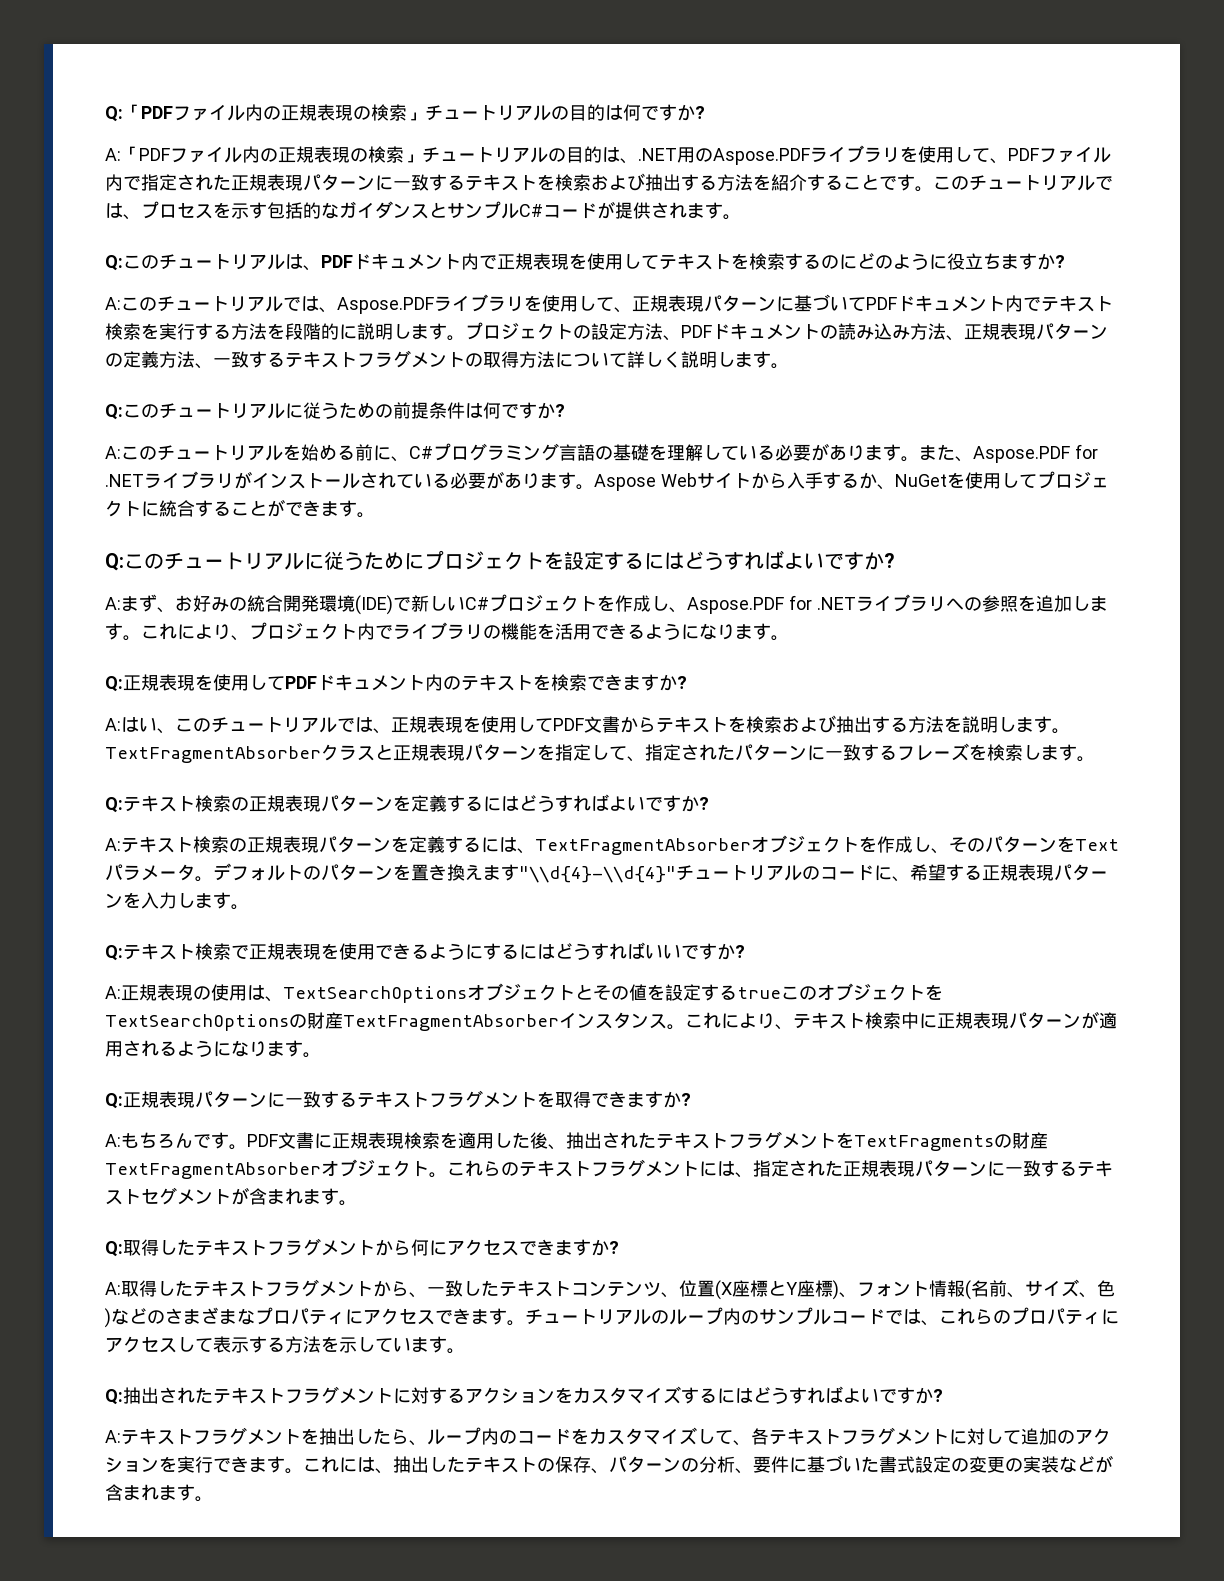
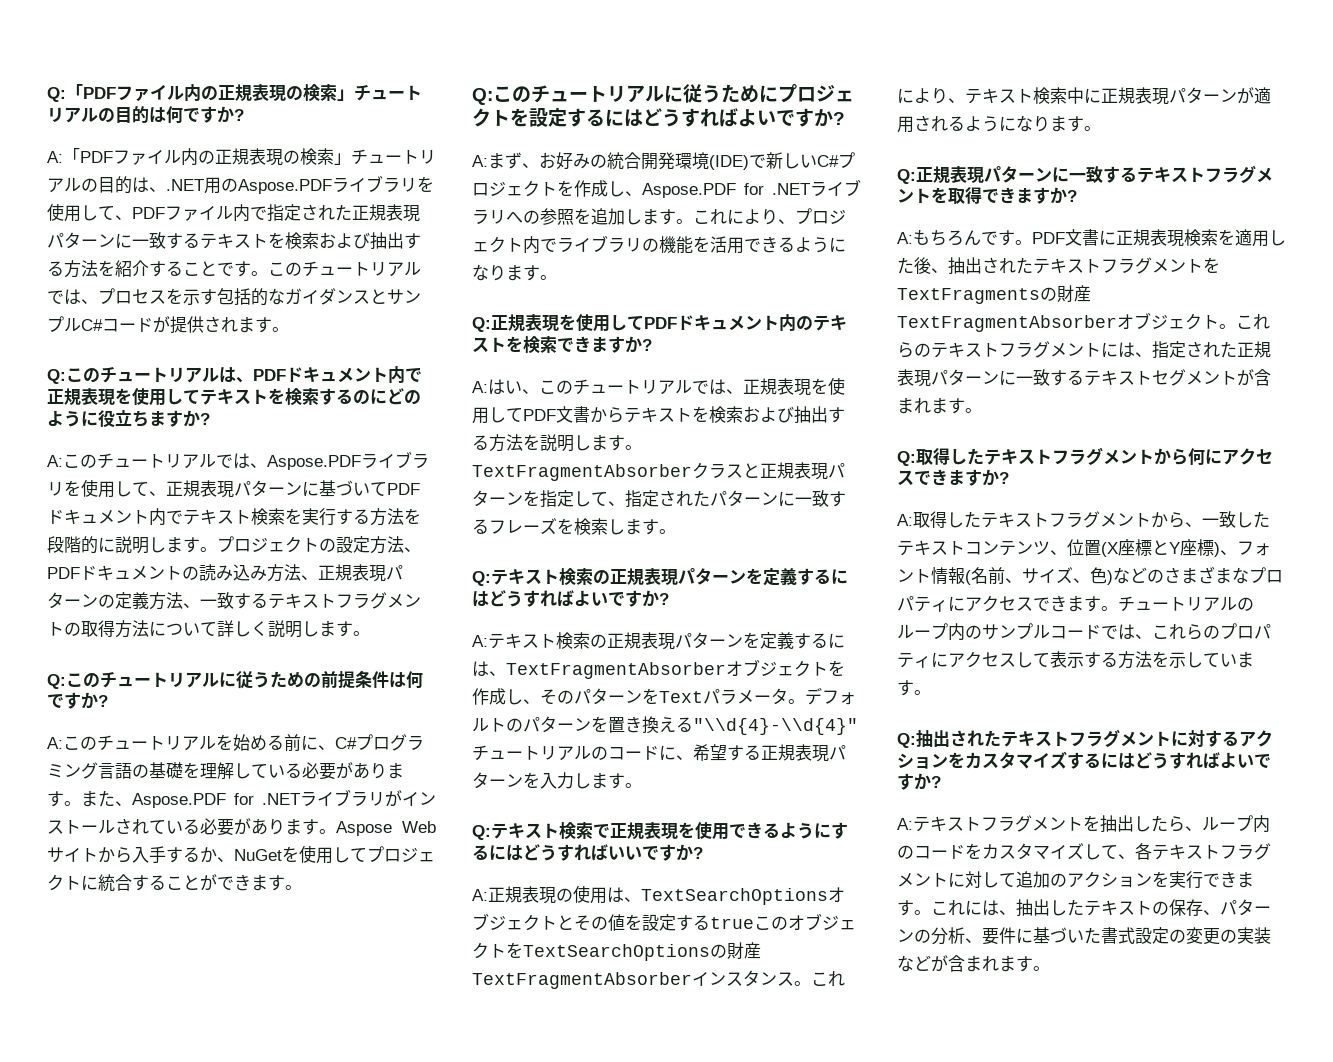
- デフォルトのパターンを置き換えます"\\d{4}-\\d{4}"チュートリアルのコードに、希望する正規表現パターンを入力します。
+ デフォルトのパターンを置き換える"\\d{4}-\\d{4}"チュートリアルのコードに、希望する正規表現パターンを入力します。

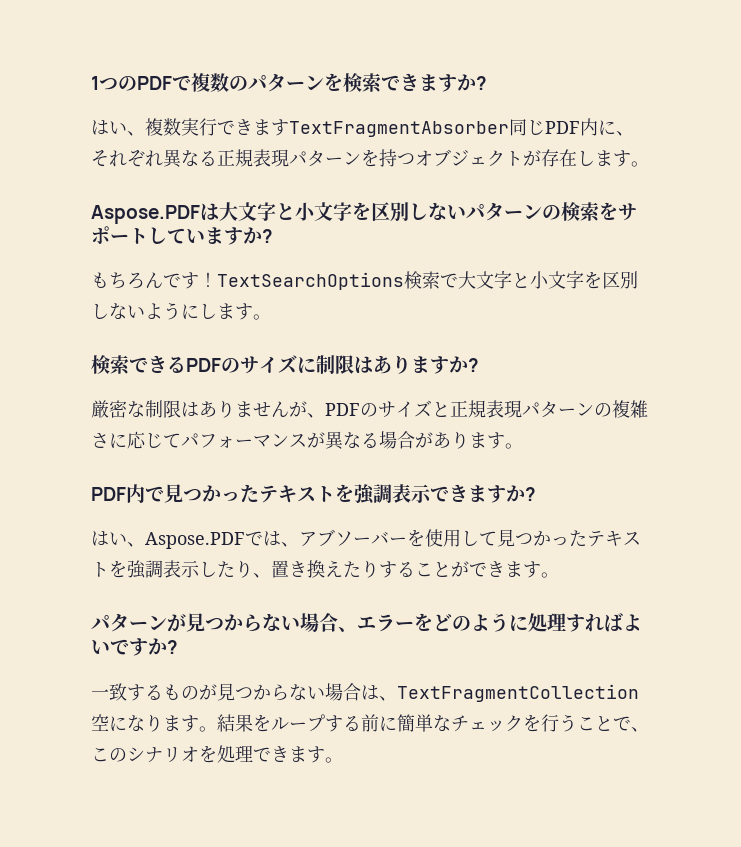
- Q:「PDFファイル内の正規表現の検索」チュートリアルの目的は何ですか?
- A:「PDFファイル内の正規表現の検索」チュートリアルの目的は、.NET用のAspose.PDFライブラリを使用して、PDFファイル内で指定された正規表現パターンに一致するテキストを検索および抽出する方法を紹介することです。このチュートリアルでは、プロセスを示す包括的なガイダンスとサンプルC#コードが提供されます。
- Q:このチュートリアルは、PDFドキュメント内で正規表現を使用してテキストを検索するのにどのように役立ちますか?
- A:このチュートリアルでは、Aspose.PDFライブラリを使用して、正規表現パターンに基づいてPDFドキュメント内でテキスト検索を実行する方法を段階的に説明します。プロジェクトの設定方法、PDFドキュメントの読み込み方法、正規表現パターンの定義方法、一致するテキストフラグメントの取得方法について詳しく説明します。
- Q:このチュートリアルに従うための前提条件は何ですか?
- A:このチュートリアルを始める前に、C#プログラミング言語の基礎を理解している必要があります。また、Aspose.PDF for .NETライブラリがインストールされている必要があります。Aspose Webサイトから入手するか、NuGetを使用してプロジェクトに統合することができます。
+ 1つのPDFで複数のパターンを検索できますか?
+ はい、複数実行できますTextFragmentAbsorber同じPDF内に、それぞれ異なる正規表現パターンを持つオブジェクトが存在します。
+ Aspose.PDFは大文字と小文字を区別しないパターンの検索をサポートしていますか?
+ もちろんです！TextSearchOptions検索で大文字と小文字を区別しないようにします。
+ 検索できるPDFのサイズに制限はありますか?
+ 厳密な制限はありませんが、PDFのサイズと正規表現パターンの複雑さに応じてパフォーマンスが異なる場合があります。
+ PDF内で見つかったテキストを強調表示できますか?
+ はい、Aspose.PDFでは、アブソーバーを使用して見つかったテキストを強調表示したり、置き換えたりすることができます。
- Q:このチュートリアルに従うためにプロジェクトを設定するにはどうすればよいですか?
- A:まず、お好みの統合開発環境(IDE)で新しいC#プロジェクトを作成し、Aspose.PDF for .NETライブラリへの参照を追加します。これにより、プロジェクト内でライブラリの機能を活用できるようになります。
- Q:正規表現を使用してPDFドキュメント内のテキストを検索できますか?
- A:はい、このチュートリアルでは、正規表現を使用してPDF文書からテキストを検索および抽出する方法を説明します。TextFragmentAbsorberクラスと正規表現パターンを指定して、指定されたパターンに一致するフレーズを検索します。
- Q:テキスト検索の正規表現パターンを定義するにはどうすればよいですか?
- A:テキスト検索の正規表現パターンを定義するには、TextFragmentAbsorberオブジェクトを作成し、そのパターンをTextパラメータ。デフォルトのパターンを置き換える"\\d{4}-\\d{4}"チュートリアルのコードに、希望する正規表現パターンを入力します。
- Q:テキスト検索で正規表現を使用できるようにするにはどうすればいいですか?
- A:正規表現の使用は、TextSearchOptionsオブジェクトとその値を設定するtrueこのオブジェクトをTextSearchOptionsの財産TextFragmentAbsorberインスタンス。これにより、テキスト検索中に正規表現パターンが適用されるようになります。
- Q:正規表現パターンに一致するテキストフラグメントを取得できますか?
- A:もちろんです。PDF文書に正規表現検索を適用した後、抽出されたテキストフラグメントをTextFragmentsの財産TextFragmentAbsorberオブジェクト。これらのテキストフラグメントには、指定された正規表現パターンに一致するテキストセグメントが含まれます。
- Q:取得したテキストフラグメントから何にアクセスできますか?
- A:取得したテキストフラグメントから、一致したテキストコンテンツ、位置(X座標とY座標)、フォント情報(名前、サイズ、色)などのさまざまなプロパティにアクセスできます。チュートリアルのループ内のサンプルコードでは、これらのプロパティにアクセスして表示する方法を示しています。
- Q:抽出されたテキストフラグメントに対するアクションをカスタマイズするにはどうすればよいですか?
- A:テキストフラグメントを抽出したら、ループ内のコードをカスタマイズして、各テキストフラグメントに対して追加のアクションを実行できます。これには、抽出したテキストの保存、パターンの分析、要件に基づいた書式設定の変更の実装などが含まれます。
+ パターンが見つからない場合、エラーをどのように処理すればよいですか?
+ 一致するものが見つからない場合は、TextFragmentCollection空になります。結果をループする前に簡単なチェックを行うことで、このシナリオを処理できます。

